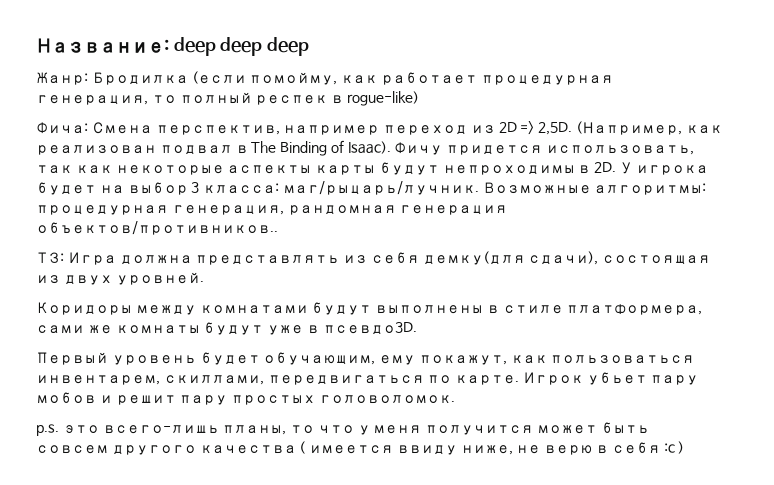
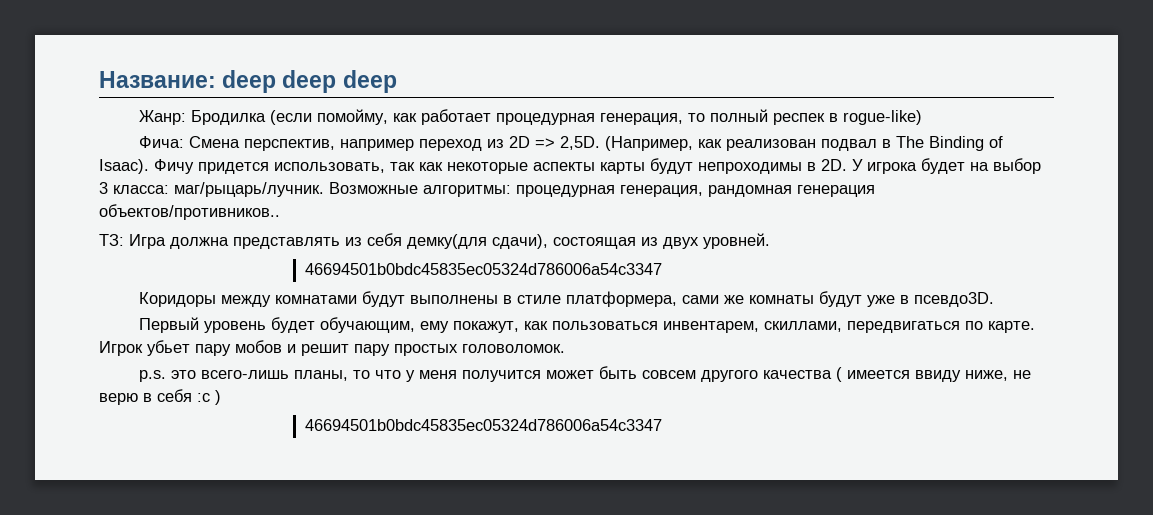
  ТЗ: Игра должна представлять из себя демку(для сдачи), состоящая из двух уровней.
+ 46694501b0bdc45835ec05324d786006a54c3347
  p.s. это всего-лишь планы, то что у меня получится может быть совсем другого качества ( имеется ввиду ниже, не верю в себя :c )
+ 46694501b0bdc45835ec05324d786006a54c3347

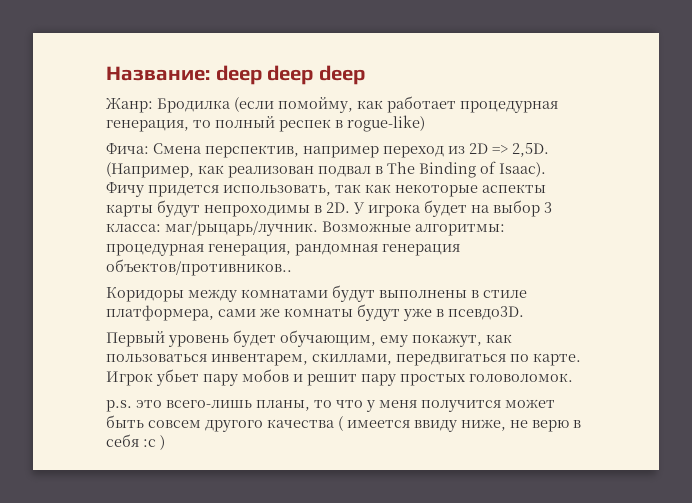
- ТЗ: Игра должна представлять из себя демку(для сдачи), состоящая из двух уровней.
- 46694501b0bdc45835ec05324d786006a54c3347
  p.s. это всего-лишь планы, то что у меня получится может быть совсем другого качества ( имеется ввиду ниже, не верю в себя :c )
- 46694501b0bdc45835ec05324d786006a54c3347

